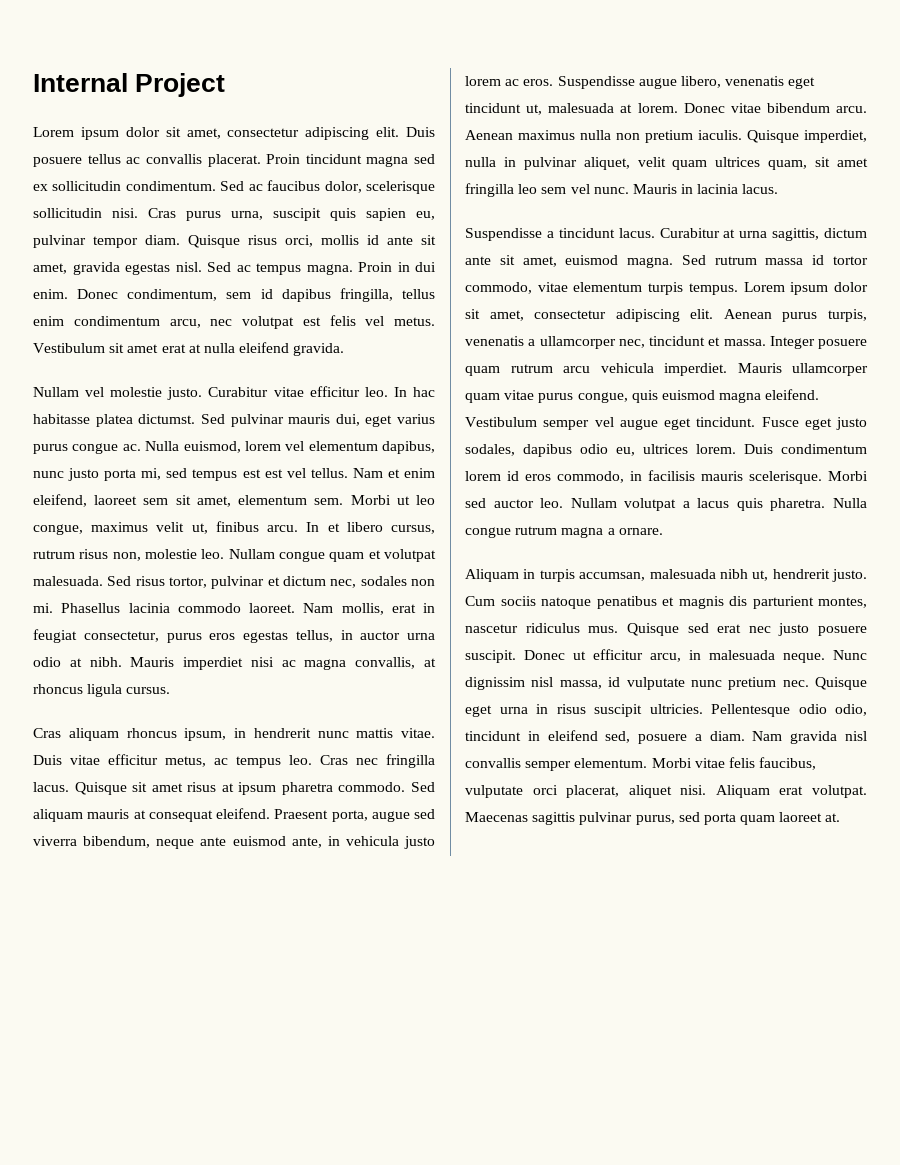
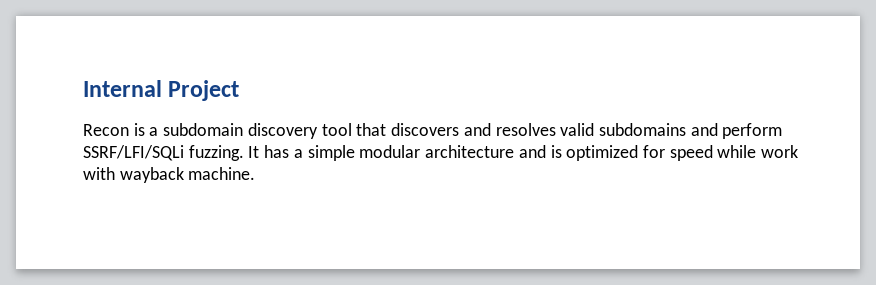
- Lorem ipsum dolor sit amet, consectetur adipiscing elit. Duis posuere tellus ac convallis placerat. Proin tincidunt magna sed ex sollicitudin condimentum. Sed ac faucibus dolor, scelerisque sollicitudin nisi. Cras purus urna, suscipit quis sapien eu, pulvinar tempor diam. Quisque risus orci, mollis id ante sit amet, gravida egestas nisl. Sed ac tempus magna. Proin in dui enim. Donec condimentum, sem id dapibus fringilla, tellus enim condimentum arcu, nec volutpat est felis vel metus. Vestibulum sit amet erat at nulla eleifend gravida.
- Nullam vel molestie justo. Curabitur vitae efficitur leo. In hac habitasse platea dictumst. Sed pulvinar mauris dui, eget varius purus congue ac. Nulla euismod, lorem vel elementum dapibus, nunc justo porta mi, sed tempus est est vel tellus. Nam et enim eleifend, laoreet sem sit amet, elementum sem. Morbi ut leo congue, maximus velit ut, finibus arcu. In et libero cursus, rutrum risus non, molestie leo. Nullam congue quam et volutpat malesuada. Sed risus tortor, pulvinar et dictum nec, sodales non mi. Phasellus lacinia commodo laoreet. Nam mollis, erat in feugiat consectetur, purus eros egestas tellus, in auctor urna odio at nibh. Mauris imperdiet nisi ac magna convallis, at rhoncus ligula cursus.
- Cras aliquam rhoncus ipsum, in hendrerit nunc mattis vitae. Duis vitae efficitur metus, ac tempus leo. Cras nec fringilla lacus. Quisque sit amet risus at ipsum pharetra commodo. Sed aliquam mauris at consequat eleifend. Praesent porta, augue sed viverra bibendum, neque ante euismod ante, in vehicula justo lorem ac eros. Suspendisse augue libero, venenatis eget tincidunt ut, malesuada at lorem. Donec vitae bibendum arcu. Aenean maximus nulla non pretium iaculis. Quisque imperdiet, nulla in pulvinar aliquet, velit quam ultrices quam, sit amet fringilla leo sem vel nunc. Mauris in lacinia lacus.
- Suspendisse a tincidunt lacus. Curabitur at urna sagittis, dictum ante sit amet, euismod magna. Sed rutrum massa id tortor commodo, vitae elementum turpis tempus. Lorem ipsum dolor sit amet, consectetur adipiscing elit. Aenean purus turpis, venenatis a ullamcorper nec, tincidunt et massa. Integer posuere quam rutrum arcu vehicula imperdiet. Mauris ullamcorper quam vitae purus congue, quis euismod magna eleifend. Vestibulum semper vel augue eget tincidunt. Fusce eget justo sodales, dapibus odio eu, ultrices lorem. Duis condimentum lorem id eros commodo, in facilisis mauris scelerisque. Morbi sed auctor leo. Nullam volutpat a lacus quis pharetra. Nulla congue rutrum magna a ornare.
- Aliquam in turpis accumsan, malesuada nibh ut, hendrerit justo. Cum sociis natoque penatibus et magnis dis parturient montes, nascetur ridiculus mus. Quisque sed erat nec justo posuere suscipit. Donec ut efficitur arcu, in malesuada neque. Nunc dignissim nisl massa, id vulputate nunc pretium nec. Quisque eget urna in risus suscipit ultricies. Pellentesque odio odio, tincidunt in eleifend sed, posuere a diam. Nam gravida nisl convallis semper elementum. Morbi vitae felis faucibus, vulputate orci placerat, aliquet nisi. Aliquam erat volutpat. Maecenas sagittis pulvinar purus, sed porta quam laoreet at.
+ Recon is a subdomain discovery tool that discovers and resolves valid subdomains and perform SSRF/LFI/SQLi fuzzing. It has a simple modular architecture and is optimized for speed while work with wayback machine.

